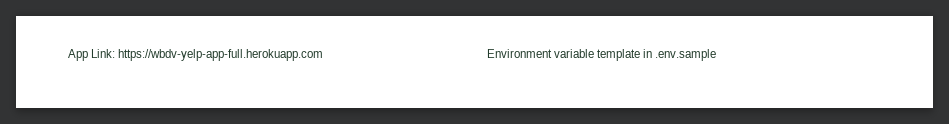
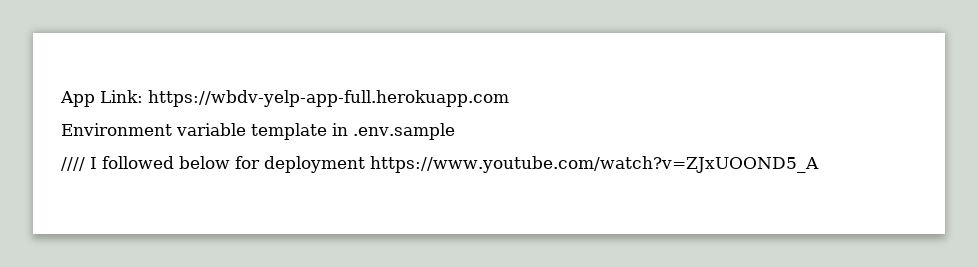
+ //// I followed below for deployment https://www.youtube.com/watch?v=ZJxUOOND5_A

